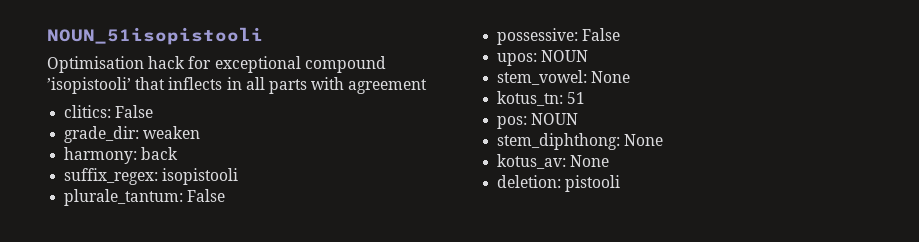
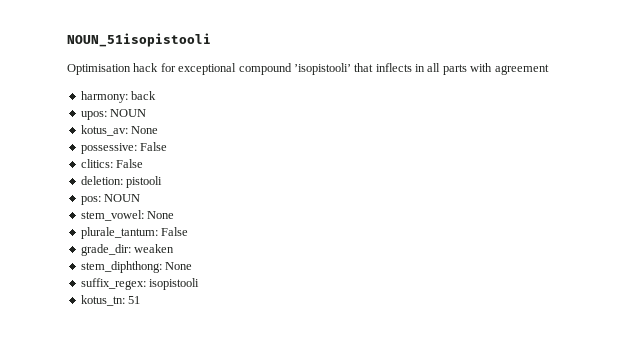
+ harmony: back
+ upos: NOUN
+ kotus_av: None
+ possessive: False
  clitics: False
+ deletion: pistooli
+ pos: NOUN
+ stem_vowel: None
+ plurale_tantum: False
- harmony: back
+ stem_diphthong: None
- plurale_tantum: False
- possessive: False
- upos: NOUN
- stem_vowel: None
  kotus_tn: 51
- pos: NOUN
- stem_diphthong: None
- kotus_av: None
- deletion: pistooli

